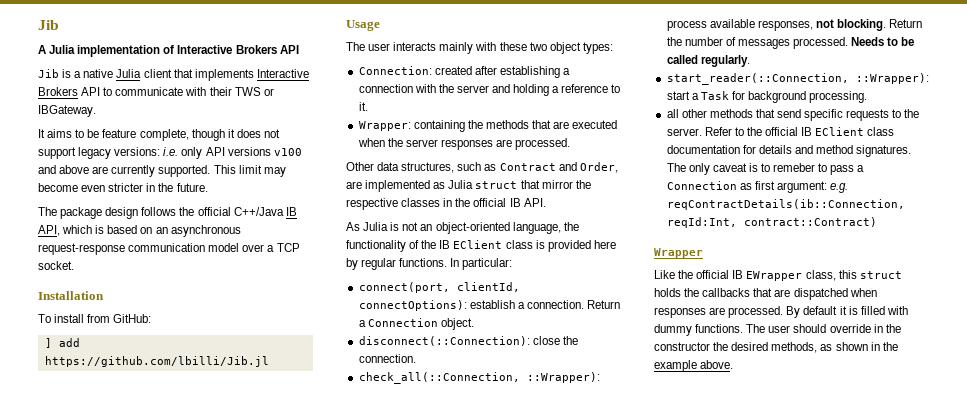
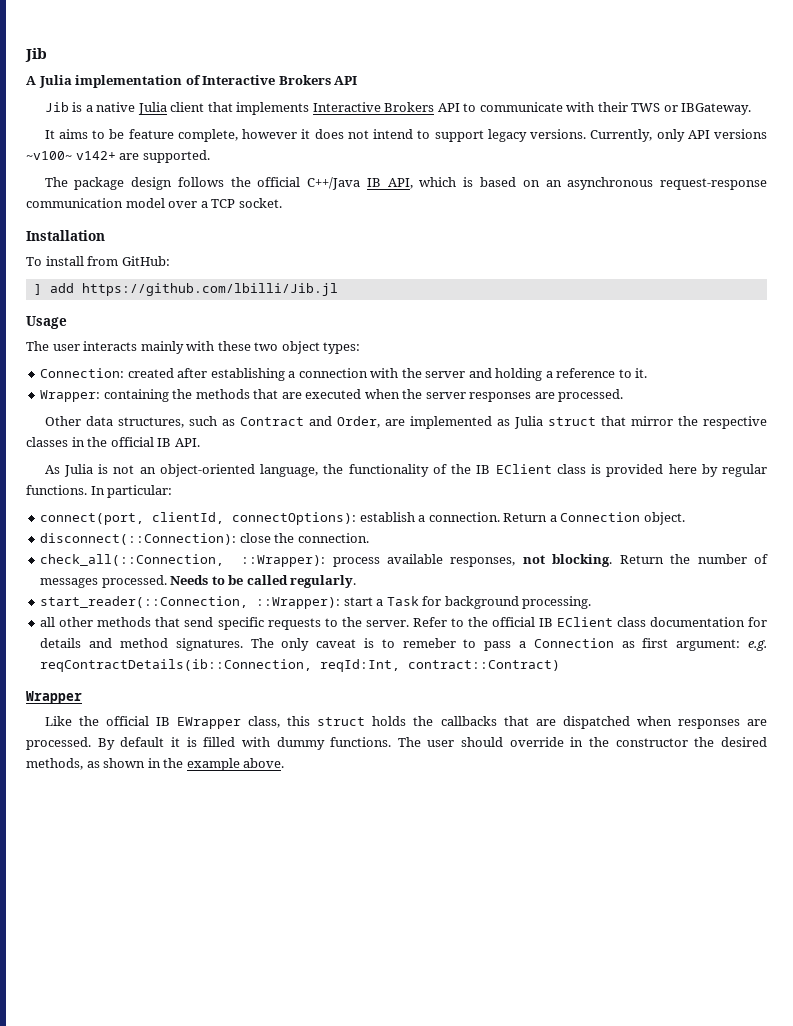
- It aims to be feature complete, though it does not support legacy versions: i.e. only API versions v100 and above are currently supported. This limit may become even stricter in the future.
+ It aims to be feature complete, however it does not intend to support legacy versions. Currently, only API versions ~v100~ v142+ are supported.

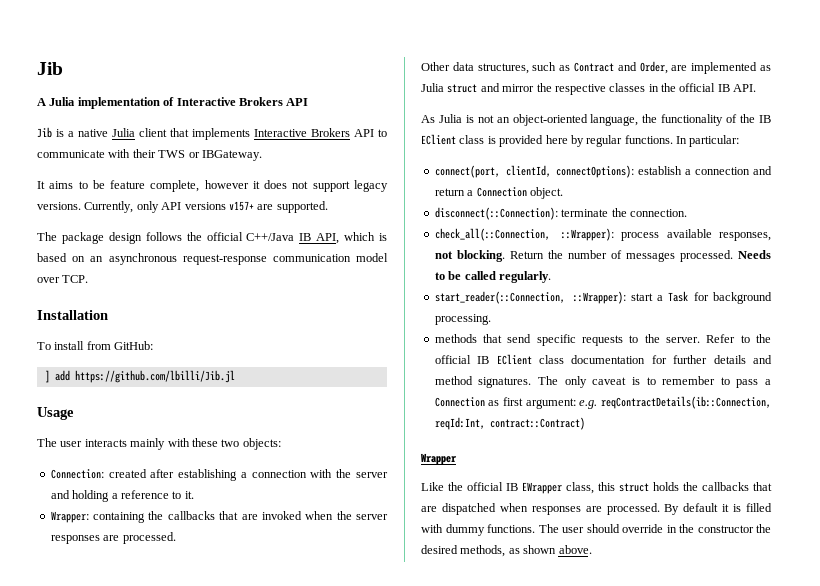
- It aims to be feature complete, however it does not intend to support legacy versions.
+ It aims to be feature complete, however it does not support legacy versions.
- Currently, only API versions ~v100~ v142+ are supported.
+ Currently, only API versions v157+ are supported.
- The package design follows the official C++/Java IB API, which is based on an asynchronous request-response communication model over a TCP socket.
+ The package design follows the official C++/Java IB API, which is based on an asynchronous request-response communication model over TCP.
- The user interacts mainly with these two object types:
+ The user interacts mainly with these two objects:
- Wrapper: containing the methods that are executed when the server responses are processed.
+ Wrapper: containing the callbacks that are invoked when the server responses are processed.
- Other data structures, such as Contract and Order, are implemented as Julia struct that mirror the respective classes in the official IB API.
+ Other data structures, such as Contract and Order, are implemented as Julia struct and mirror the respective classes in the official IB API.
- connect(port, clientId, connectOptions): establish a connection. Return a Connection object.
+ connect(port, clientId, connectOptions): establish a connection and return a Connection object.
- disconnect(::Connection): close the connection.
+ disconnect(::Connection): terminate the connection.
- all other methods that send specific requests to the server.
+ methods that send specific requests to the server.
- Refer to the official IB EClient class documentation for details and method signatures.
+ Refer to the official IB EClient class documentation for further details and method signatures.
- The only caveat is to remeber to pass a Connection as first argument: e.g. reqContractDetails(ib::Connection, reqId:Int, contract::Contract)
+ The only caveat is to remember to pass a Connection as first argument: e.g. reqContractDetails(ib::Connection, reqId:Int, contract::Contract)
- The user should override in the constructor the desired methods, as shown in the example above.
+ The user should override in the constructor the desired methods, as shown above.

